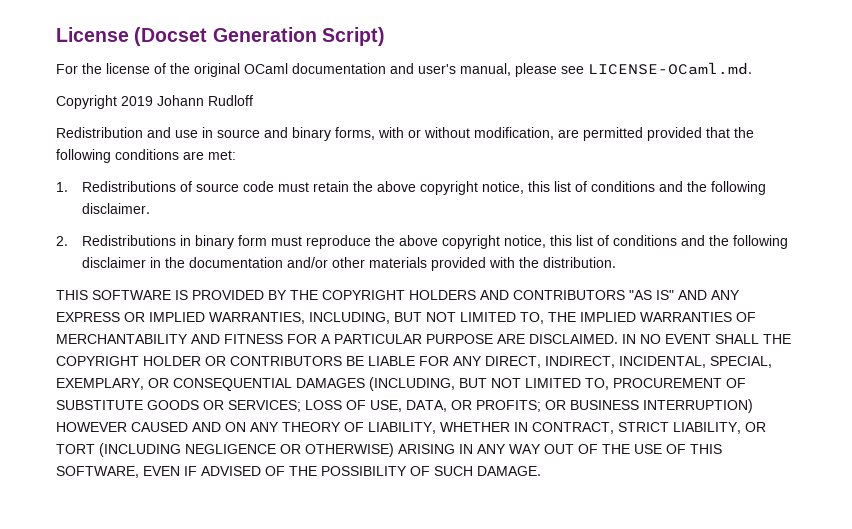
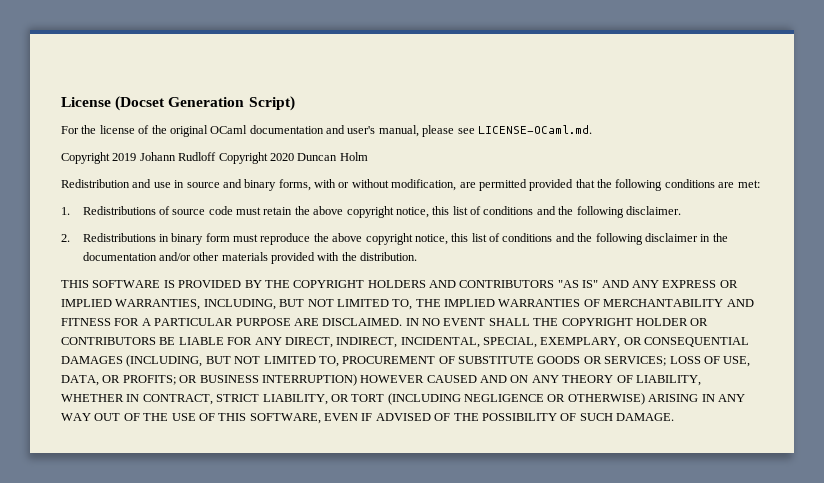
- Copyright 2019 Johann Rudloff
+ Copyright 2019 Johann Rudloff Copyright 2020 Duncan Holm

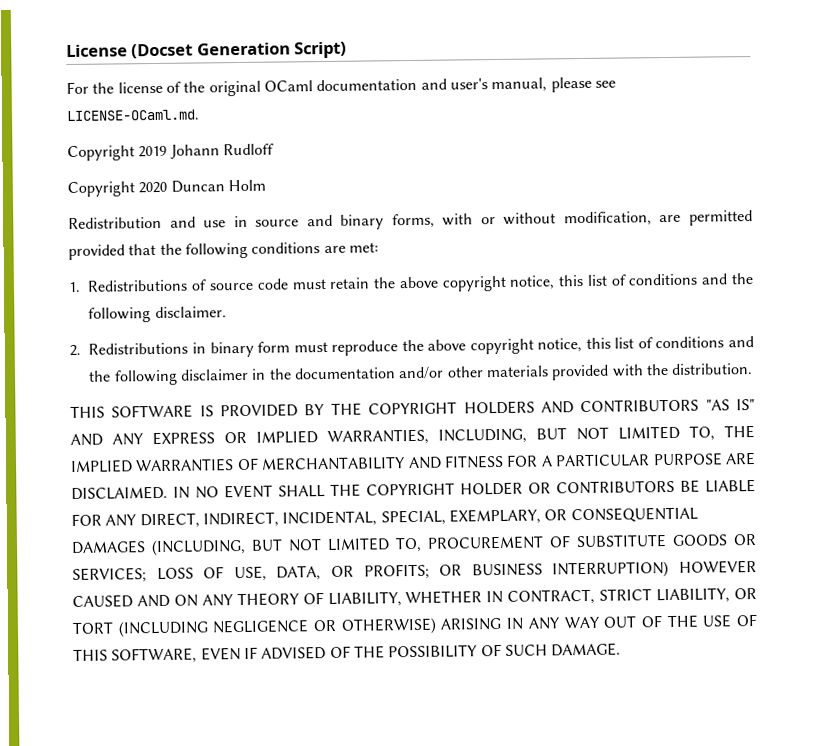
- Copyright 2019 Johann Rudloff Copyright 2020 Duncan Holm
+ Copyright 2019 Johann Rudloff
+ Copyright 2020 Duncan Holm

